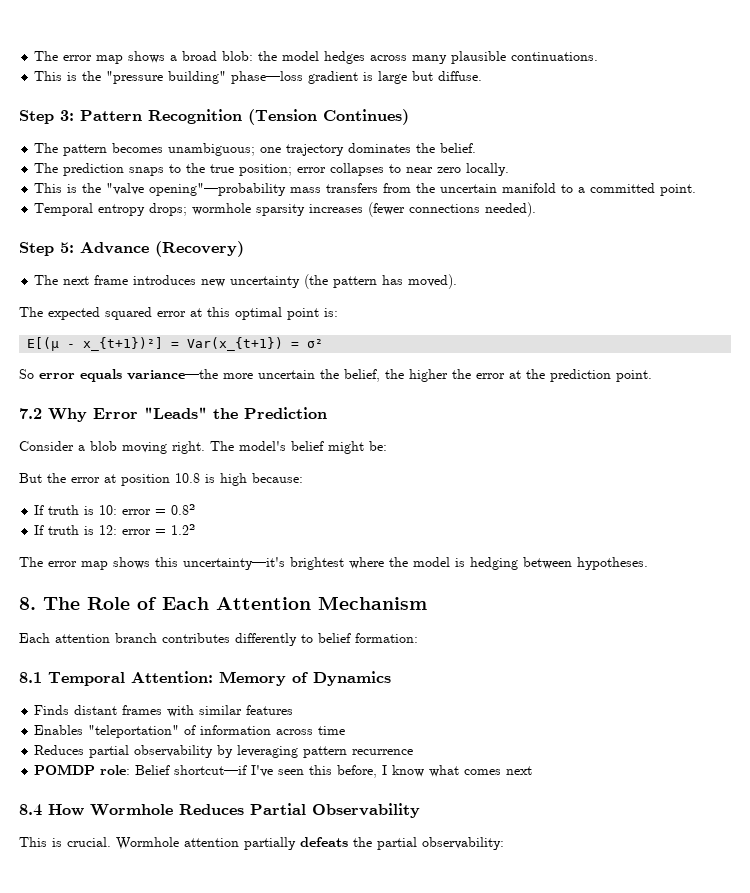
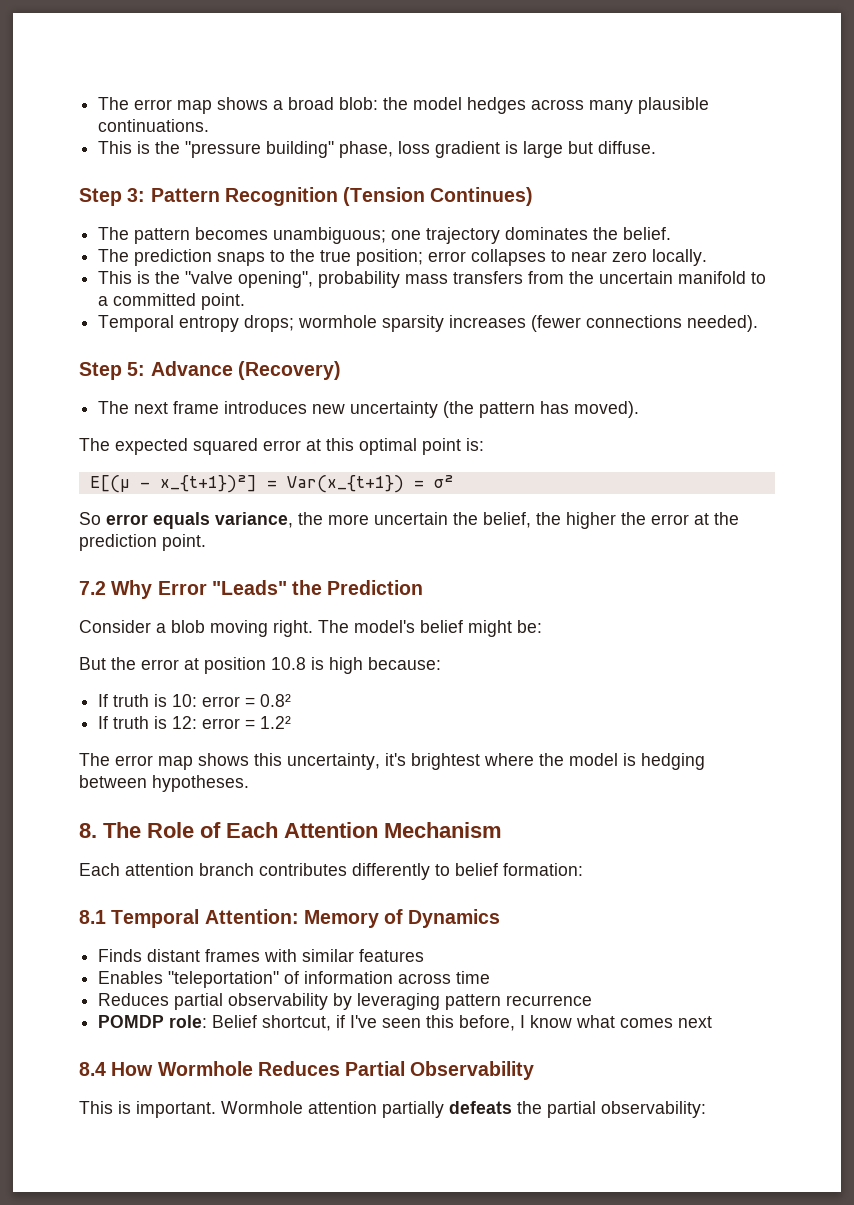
- This is the "pressure building" phase—loss gradient is large but diffuse.
+ This is the "pressure building" phase, loss gradient is large but diffuse.
- This is the "valve opening"—probability mass transfers from the uncertain manifold to a committed point.
+ This is the "valve opening", probability mass transfers from the uncertain manifold to a committed point.
- So error equals variance—the more uncertain the belief, the higher the error at the prediction point.
+ So error equals variance, the more uncertain the belief, the higher the error at the prediction point.
- The error map shows this uncertainty—it's brightest where the model is hedging between hypotheses.
+ The error map shows this uncertainty, it's brightest where the model is hedging between hypotheses.
- POMDP role: Belief shortcut—if I've seen this before, I know what comes next
+ POMDP role: Belief shortcut, if I've seen this before, I know what comes next
- This is crucial.
+ This is important.

